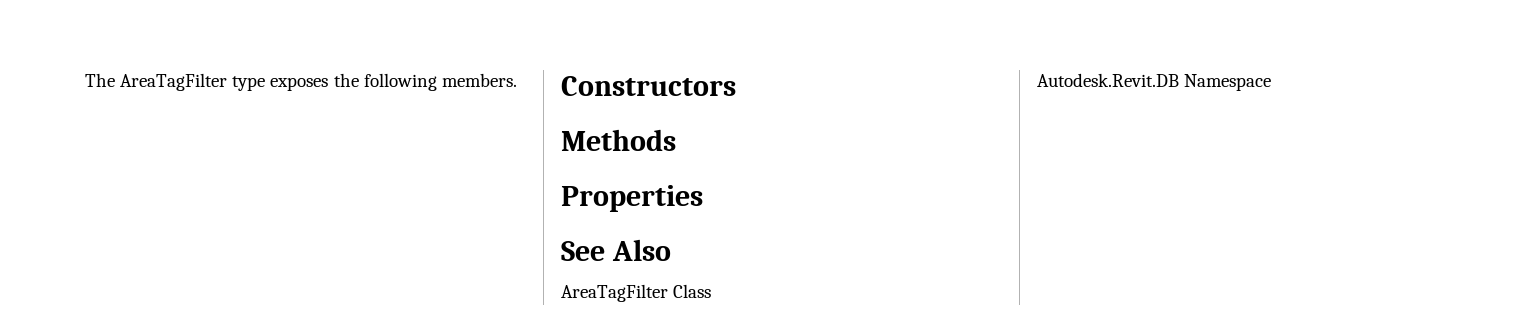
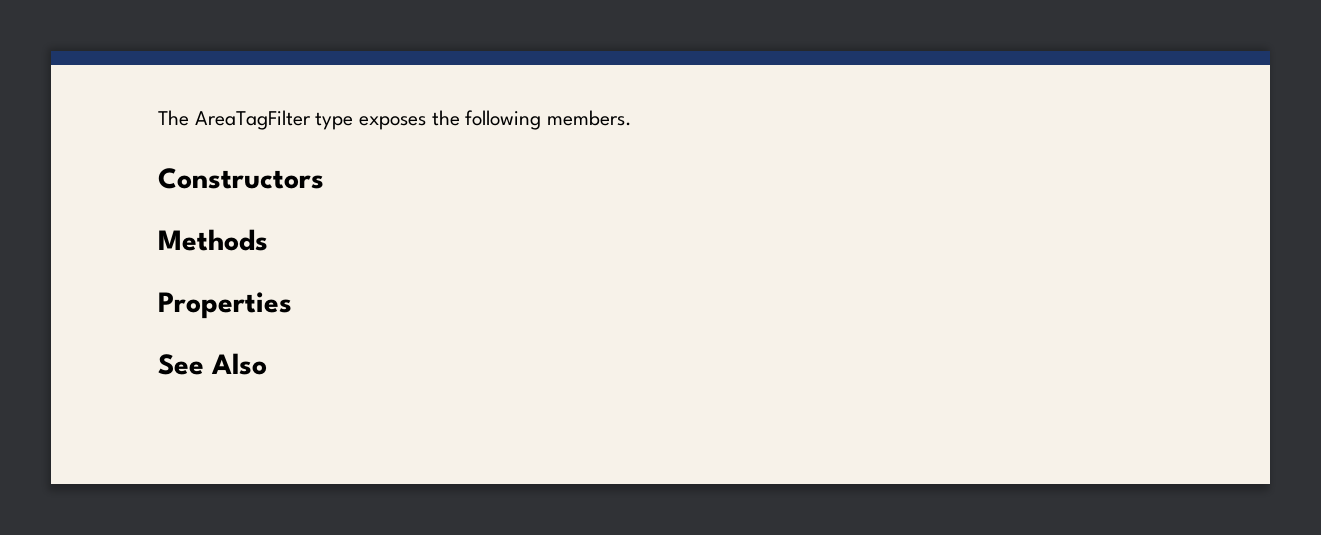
- AreaTagFilter Class
- Autodesk.Revit.DB Namespace

